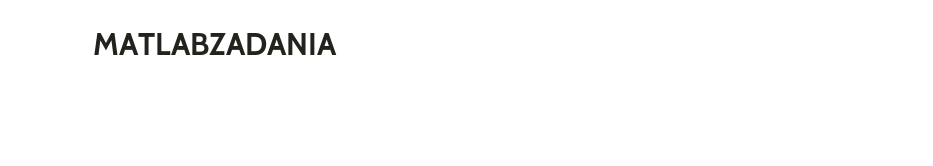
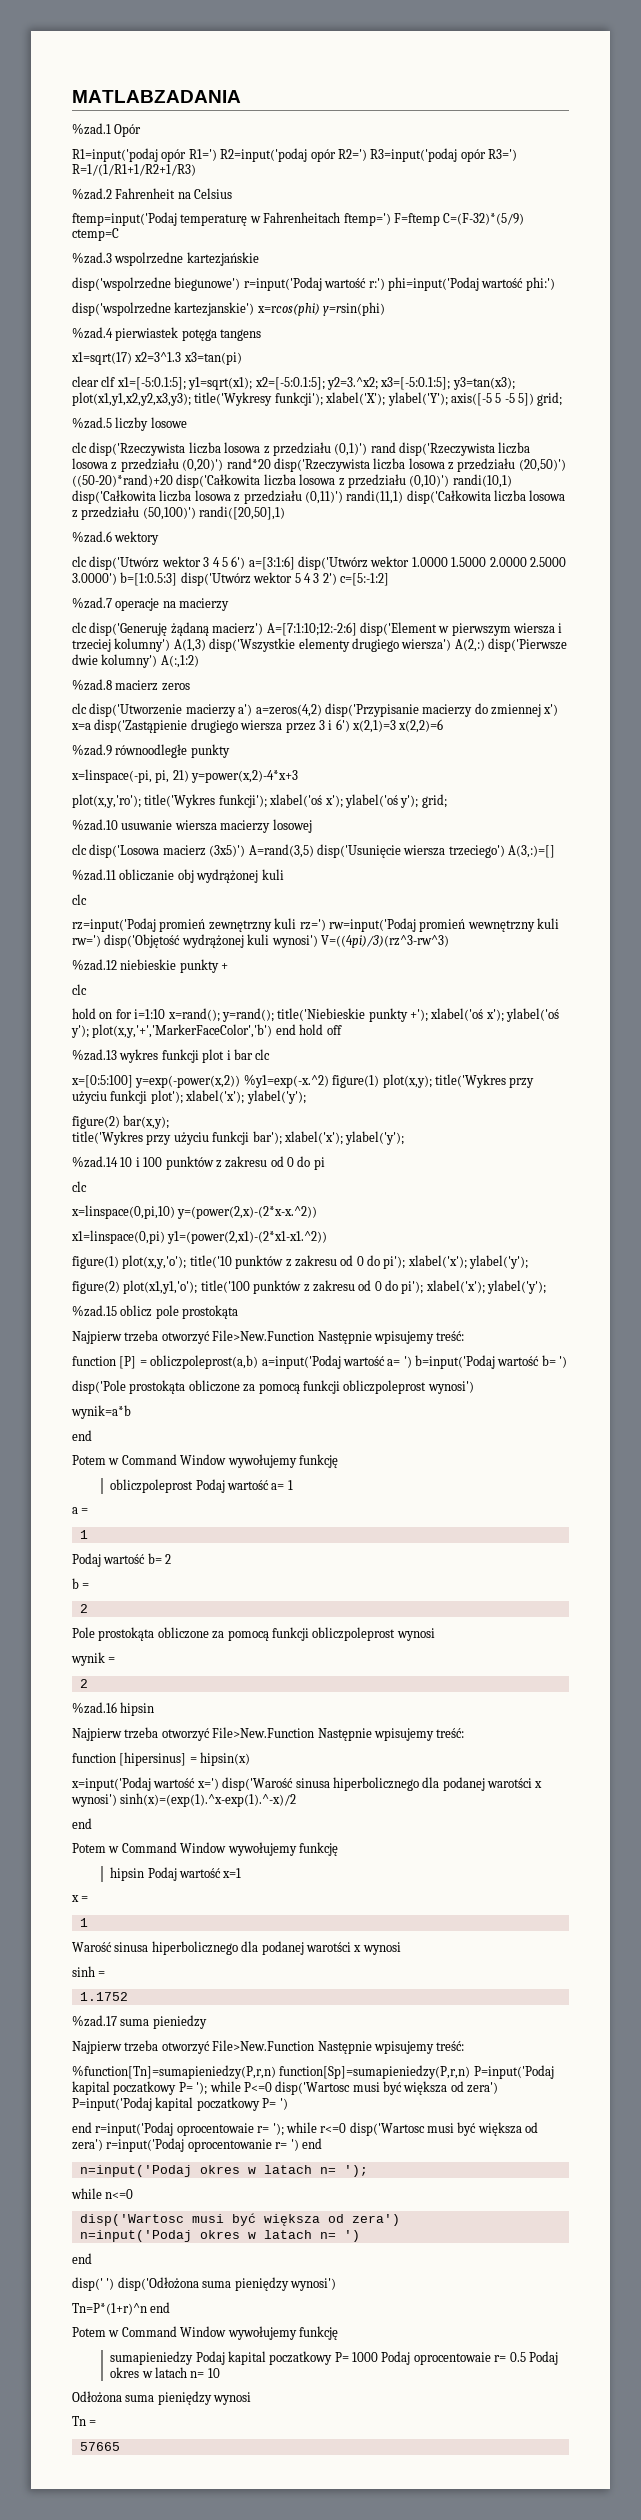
+ %zad.1 Opór
+ R1=input('podaj opór R1=') R2=input('podaj opór R2=') R3=input('podaj opór R3=') R=1/(1/R1+1/R2+1/R3)
+ %zad.2 Fahrenheit na Celsius
+ ftemp=input('Podaj temperaturę w Fahrenheitach ftemp=') F=ftemp C=(F-32)*(5/9) ctemp=C
+ %zad.3 wspolrzedne kartezjańskie
+ disp('wspolrzedne biegunowe') r=input('Podaj wartość r:') phi=input('Podaj wartość phi:')
+ disp('wspolrzedne kartezjanskie') x=rcos(phi) y=rsin(phi)
+ %zad.4 pierwiastek potęga tangens
+ x1=sqrt(17) x2=3^1.3 x3=tan(pi)
+ clear clf x1=[-5:0.1:5]; y1=sqrt(x1); x2=[-5:0.1:5]; y2=3.^x2; x3=[-5:0.1:5]; y3=tan(x3); plot(x1,y1,x2,y2,x3,y3); title('Wykresy funkcji'); xlabel('X'); ylabel('Y'); axis([-5 5 -5 5]) grid;
+ %zad.5 liczby losowe
+ clc disp('Rzeczywista liczba losowa z przedziału (0,1)') rand disp('Rzeczywista liczba losowa z przedziału (0,20)') rand*20 disp('Rzeczywista liczba losowa z przedziału (20,50)') ((50-20)*rand)+20 disp('Całkowita liczba losowa z przedziału (0,10)') randi(10,1) disp('Całkowita liczba losowa z przedziału (0,11)') randi(11,1) disp('Całkowita liczba losowa z przedziału (50,100)') randi([20,50],1)
+ %zad.6 wektory
+ clc disp('Utwórz wektor 3 4 5 6') a=[3:1:6] disp('Utwórz wektor 1.0000 1.5000 2.0000 2.5000 3.0000') b=[1:0.5:3] disp('Utwórz wektor 5 4 3 2') c=[5:-1:2]
+ %zad.7 operacje na macierzy
+ clc disp('Generuję żądaną macierz') A=[7:1:10;12:-2:6] disp('Element w pierwszym wiersza i trzeciej kolumny') A(1,3) disp('Wszystkie elementy drugiego wiersza') A(2,:) disp('Pierwsze dwie kolumny') A(:,1:2)
+ %zad.8 macierz zeros
+ clc disp('Utworzenie macierzy a') a=zeros(4,2) disp('Przypisanie macierzy do zmiennej x') x=a disp('Zastąpienie drugiego wiersza przez 3 i 6') x(2,1)=3 x(2,2)=6
+ %zad.9 równoodległe punkty
+ x=linspace(-pi, pi, 21) y=power(x,2)-4*x+3
+ plot(x,y,'ro'); title('Wykres funkcji'); xlabel('oś x'); ylabel('oś y'); grid;
+ %zad.10 usuwanie wiersza macierzy losowej
+ clc disp('Losowa macierz (3x5)') A=rand(3,5) disp('Usunięcie wiersza trzeciego') A(3,:)=[]
+ %zad.11 obliczanie obj wydrążonej kuli
+ clc
+ rz=input('Podaj promień zewnętrzny kuli rz=') rw=input('Podaj promień wewnętrzny kuli rw=') disp('Objętość wydrążonej kuli wynosi') V=((4pi)/3)(rz^3-rw^3)
+ %zad.12 niebieskie punkty +
+ clc
+ hold on for i=1:10 x=rand(); y=rand(); title('Niebieskie punkty +'); xlabel('oś x'); ylabel('oś y'); plot(x,y,'+','MarkerFaceColor','b') end hold off
+ %zad.13 wykres funkcji plot i bar clc
+ x=[0:5:100] y=exp(-power(x,2)) %y1=exp(-x.^2) figure(1) plot(x,y); title('Wykres przy użyciu funkcji plot'); xlabel('x'); ylabel('y');
+ figure(2) bar(x,y);
+ title('Wykres przy użyciu funkcji bar'); xlabel('x'); ylabel('y');
+ %zad.14 10 i 100 punktów z zakresu od 0 do pi
+ clc
+ x=linspace(0,pi,10) y=(power(2,x)-(2*x-x.^2))
+ x1=linspace(0,pi) y1=(power(2,x1)-(2*x1-x1.^2))
+ figure(1) plot(x,y,'o'); title('10 punktów z zakresu od 0 do pi'); xlabel('x'); ylabel('y');
+ figure(2) plot(x1,y1,'o'); title('100 punktów z zakresu od 0 do pi'); xlabel('x'); ylabel('y');
+ %zad.15 oblicz pole prostokąta
+ Najpierw trzeba otworzyć File>New.Function Następnie wpisujemy treść:
+ function [P] = obliczpoleprost(a,b) a=input('Podaj wartość a= ') b=input('Podaj wartość b= ')
+ disp('Pole prostokąta obliczone za pomocą funkcji obliczpoleprost wynosi')
+ wynik=a*b
+ end
+ Potem w Command Window wywołujemy funkcję
+ obliczpoleprost Podaj wartość a= 1
+ a =
+ 1
+ Podaj wartość b= 2
+ b =
+ 2
+ Pole prostokąta obliczone za pomocą funkcji obliczpoleprost wynosi
+ wynik =
+ 2
+ %zad.16 hipsin
+ Najpierw trzeba otworzyć File>New.Function Następnie wpisujemy treść:
+ function [hipersinus] = hipsin(x)
+ x=input('Podaj wartość x=') disp('Warość sinusa hiperbolicznego dla podanej warotści x wynosi') sinh(x)=(exp(1).^x-exp(1).^-x)/2
+ end
+ Potem w Command Window wywołujemy funkcję
+ hipsin Podaj wartość x=1
+ x =
+ 1
+ Warość sinusa hiperbolicznego dla podanej warotści x wynosi
+ sinh =
+ 1.1752
+ %zad.17 suma pieniedzy
+ Najpierw trzeba otworzyć File>New.Function Następnie wpisujemy treść:
+ %function[Tn]=sumapieniedzy(P,r,n) function[Sp]=sumapieniedzy(P,r,n) P=input('Podaj kapital poczatkowy P= '); while P<=0 disp('Wartosc musi być większa od zera') P=input('Podaj kapital poczatkowy P= ')
+ end r=input('Podaj oprocentowaie r= '); while r<=0 disp('Wartosc musi być większa od zera') r=input('Podaj oprocentowanie r= ') end
+ n=input('Podaj okres w latach n= ');
+ while n<=0
+ disp('Wartosc musi być większa od zera')
+ n=input('Podaj okres w latach n= ')
+ end
+ disp(' ') disp('Odłożona suma pieniędzy wynosi')
+ Tn=P*(1+r)^n end
+ Potem w Command Window wywołujemy funkcję
+ sumapieniedzy Podaj kapital poczatkowy P= 1000 Podaj oprocentowaie r= 0.5 Podaj okres w latach n= 10
+ Odłożona suma pieniędzy wynosi
+ Tn =
+ 57665

